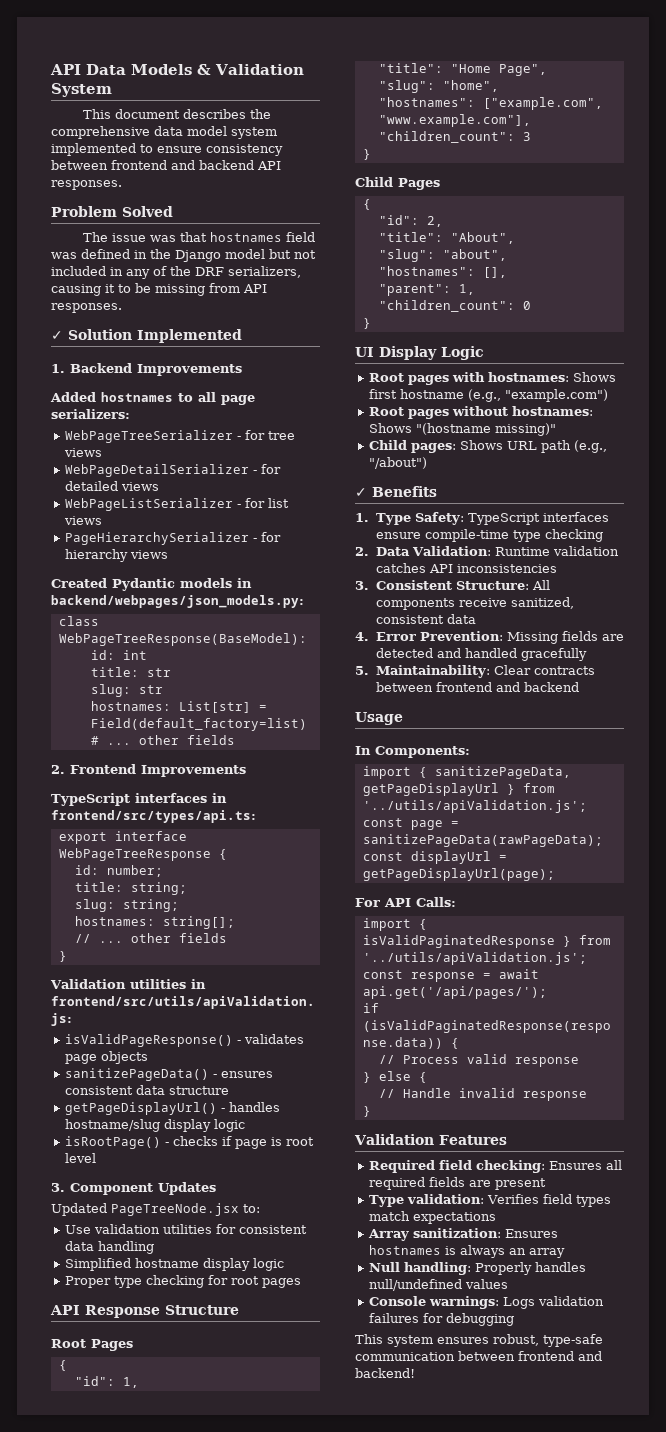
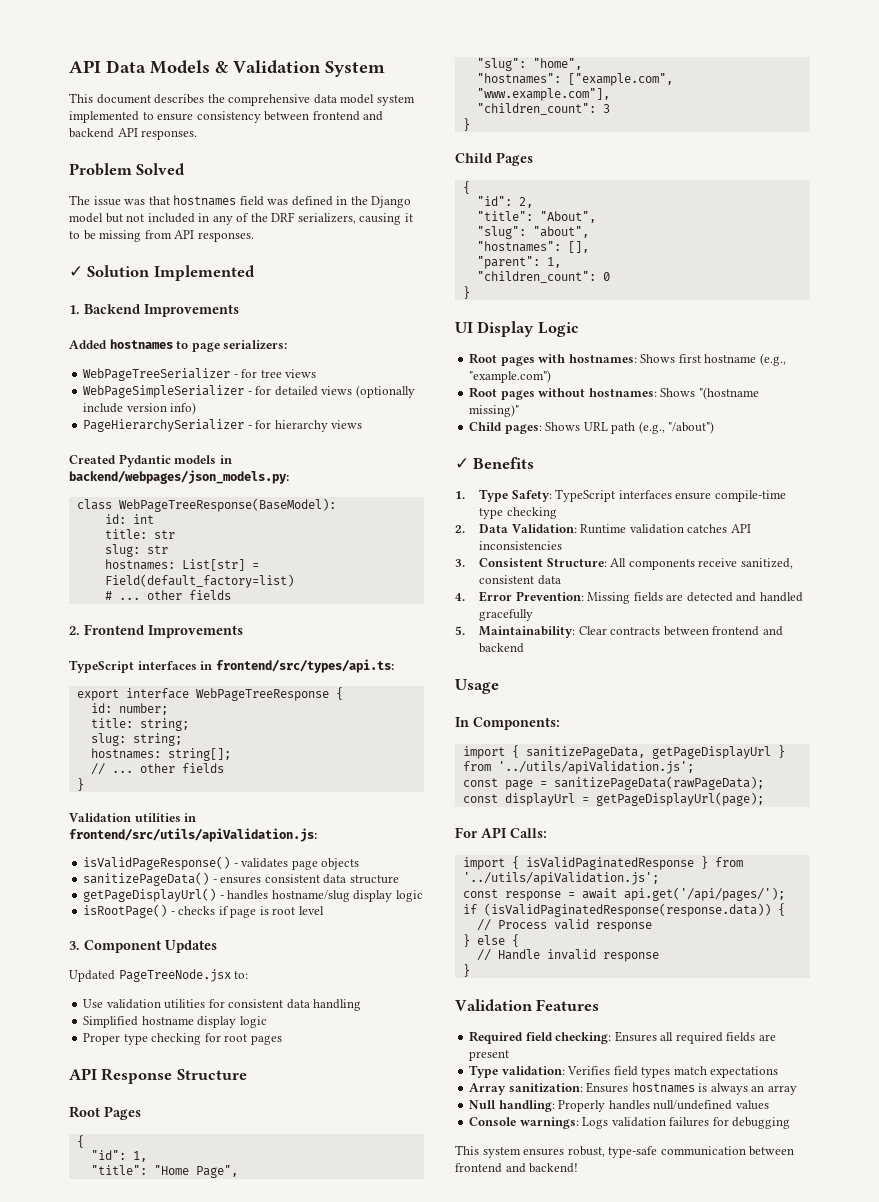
- Added hostnames to all page serializers:
+ Added hostnames to page serializers:
- WebPageDetailSerializer - for detailed views
- WebPageListSerializer - for list views
+ WebPageSimpleSerializer - for detailed views (optionally include version info)

